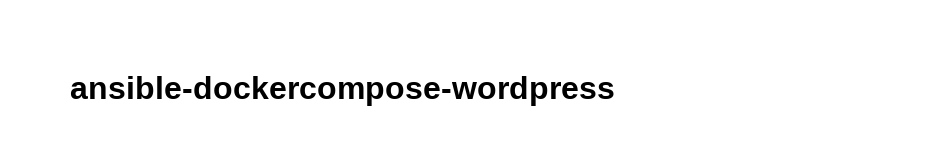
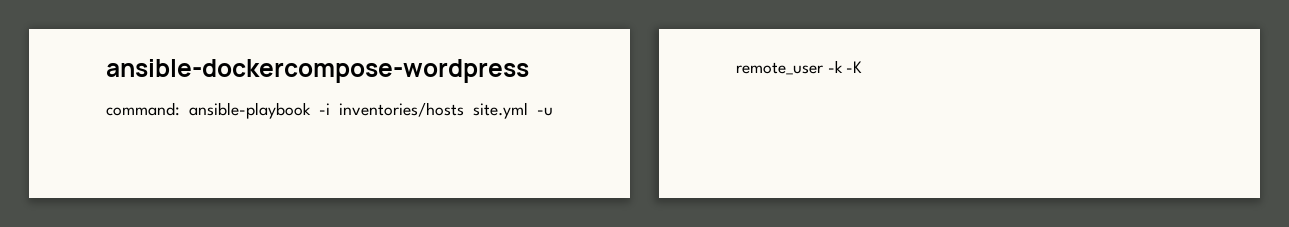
+ command: ansible-playbook -i inventories/hosts site.yml -u remote_user -k -K

